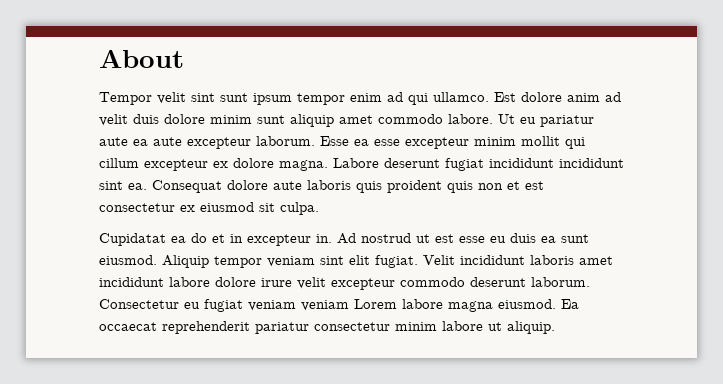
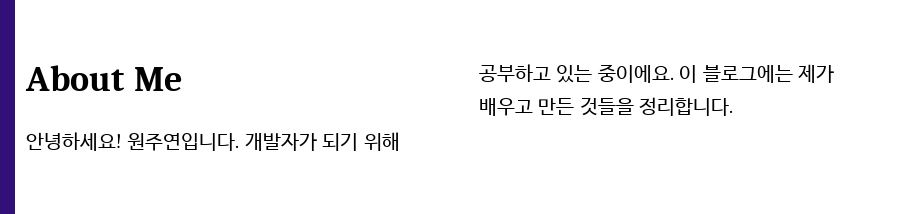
- About
- Tempor velit sint sunt ipsum tempor enim ad qui ullamco. Est dolore anim ad velit duis dolore minim sunt aliquip amet commodo labore. Ut eu pariatur aute ea aute excepteur laborum. Esse ea esse excepteur minim mollit qui cillum excepteur ex dolore magna. Labore deserunt fugiat incididunt incididunt sint ea. Consequat dolore aute laboris quis proident quis non et est consectetur ex eiusmod sit culpa.
- Cupidatat ea do et in excepteur in. Ad nostrud ut est esse eu duis ea sunt eiusmod. Aliquip tempor veniam sint elit fugiat. Velit incididunt laboris amet incididunt labore dolore irure velit excepteur commodo deserunt laborum. Consectetur eu fugiat veniam veniam Lorem labore magna eiusmod. Ea occaecat reprehenderit pariatur consectetur minim labore ut aliquip.
+ About Me
+ 안녕하세요! 원주연입니다. 개발자가 되기 위해 공부하고 있는 중이에요. 이 블로그에는 제가 배우고 만든 것들을 정리합니다.

